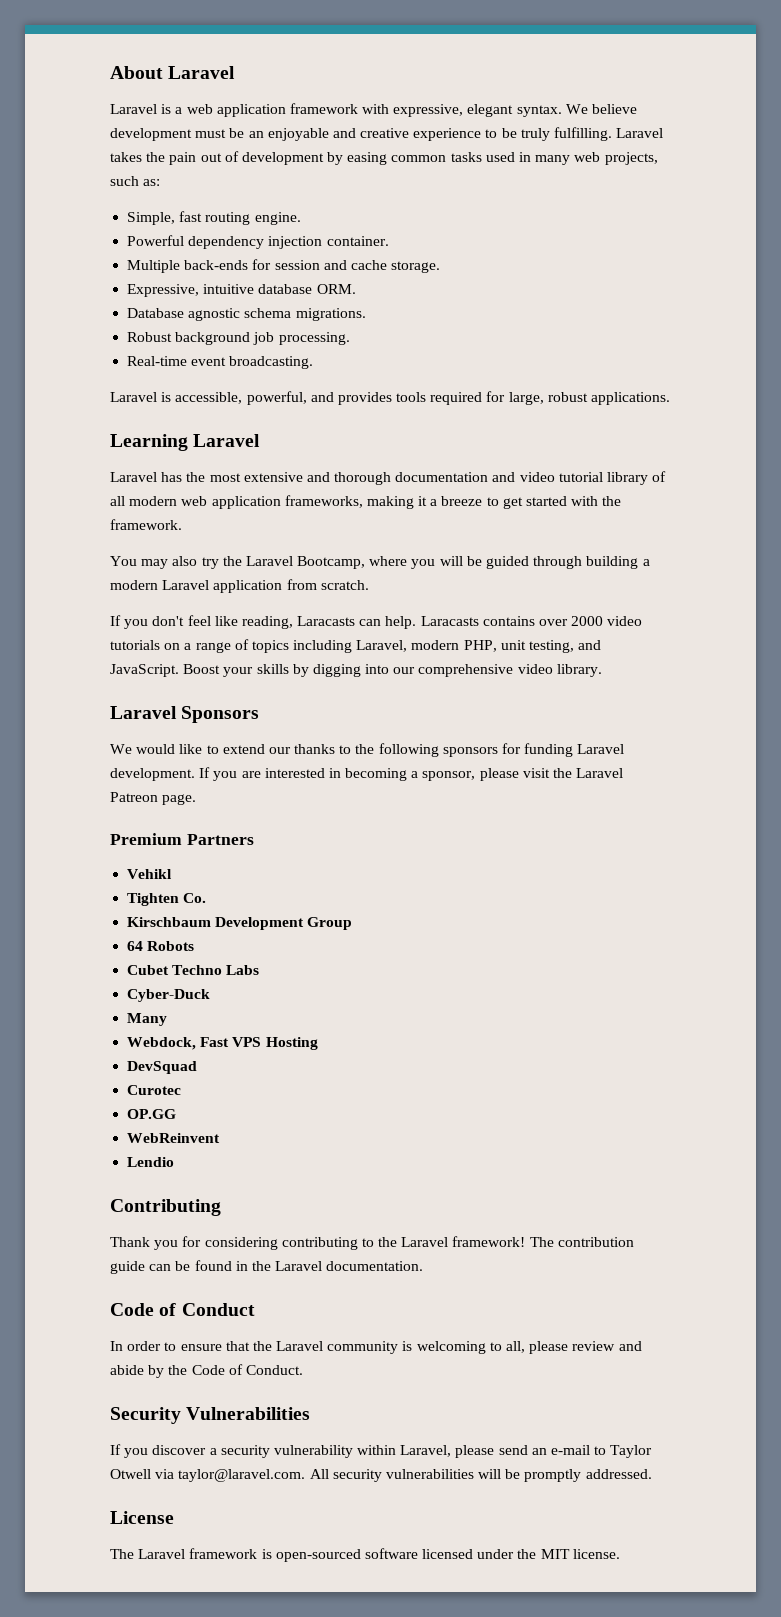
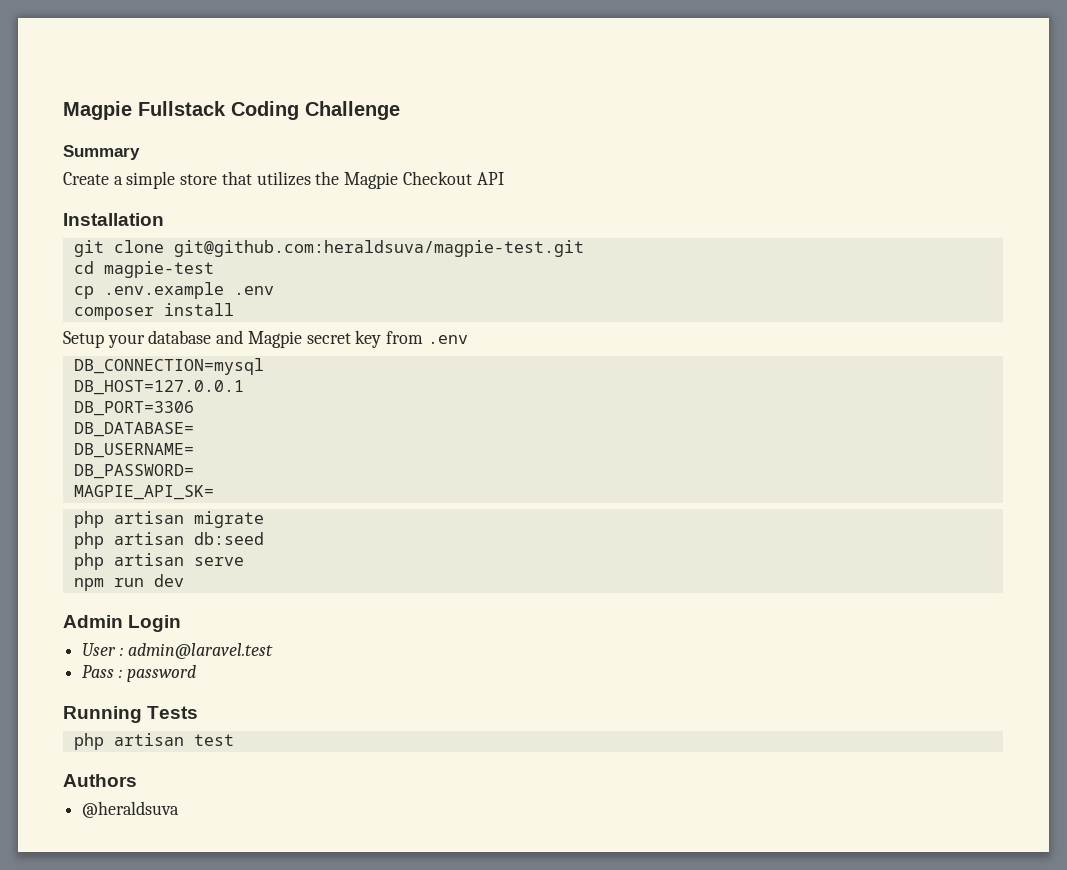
- About Laravel
- Laravel is a web application framework with expressive, elegant syntax. We believe development must be an enjoyable and creative experience to be truly fulfilling. Laravel takes the pain out of development by easing common tasks used in many web projects, such as:
- Simple, fast routing engine.
- Powerful dependency injection container.
- Multiple back-ends for session and cache storage.
- Expressive, intuitive database ORM.
- Database agnostic schema migrations.
- Robust background job processing.
- Real-time event broadcasting.
- Laravel is accessible, powerful, and provides tools required for large, robust applications.
- Learning Laravel
- Laravel has the most extensive and thorough documentation and video tutorial library of all modern web application frameworks, making it a breeze to get started with the framework.
- You may also try the Laravel Bootcamp, where you will be guided through building a modern Laravel application from scratch.
- If you don't feel like reading, Laracasts can help. Laracasts contains over 2000 video tutorials on a range of topics including Laravel, modern PHP, unit testing, and JavaScript. Boost your skills by digging into our comprehensive video library.
- Laravel Sponsors
- We would like to extend our thanks to the following sponsors for funding Laravel development. If you are interested in becoming a sponsor, please visit the Laravel Patreon page.
- Premium Partners
- Vehikl
- Tighten Co.
- Kirschbaum Development Group
- 64 Robots
- Cubet Techno Labs
- Cyber-Duck
- Many
- Webdock, Fast VPS Hosting
- DevSquad
- Curotec
- OP.GG
- WebReinvent
- Lendio
- Contributing
- Thank you for considering contributing to the Laravel framework! The contribution guide can be found in the Laravel documentation.
- Code of Conduct
- In order to ensure that the Laravel community is welcoming to all, please review and abide by the Code of Conduct.
- Security Vulnerabilities
- If you discover a security vulnerability within Laravel, please send an e-mail to Taylor Otwell via taylor@laravel.com. All security vulnerabilities will be promptly addressed.
- License
- The Laravel framework is open-sourced software licensed under the MIT license.
+ Magpie Fullstack Coding Challenge
+ Summary
+ Create a simple store that utilizes the Magpie Checkout API
+ Installation
+ git clone git@github.com:heraldsuva/magpie-test.git
+ cd magpie-test
+ cp .env.example .env
+ composer install
+ Setup your database and Magpie secret key from .env
+ DB_CONNECTION=mysql
+ DB_HOST=127.0.0.1
+ DB_PORT=3306
+ DB_DATABASE=
+ DB_USERNAME=
+ DB_PASSWORD=
+ MAGPIE_API_SK=
+ php artisan migrate
+ php artisan db:seed
+ php artisan serve
+ npm run dev
+ Admin Login
+ User : admin@laravel.test
+ Pass : password
+ Running Tests
+ php artisan test
+ Authors
+ @heraldsuva

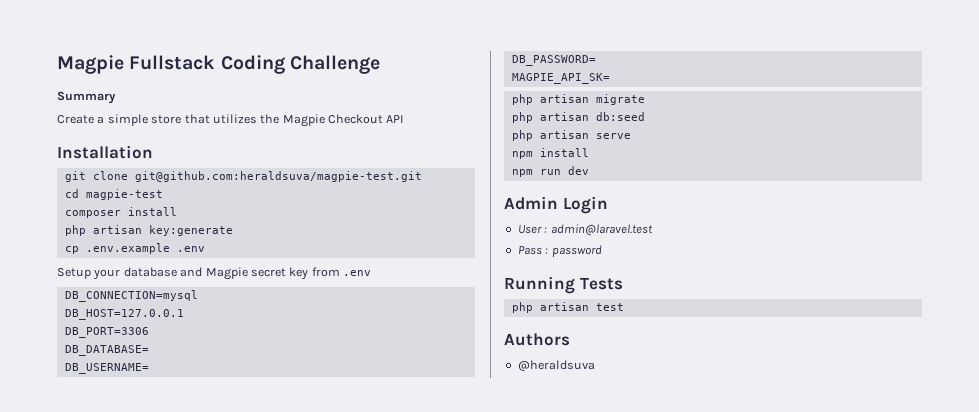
+ composer install
+ php artisan key:generate
- composer install
+ npm install

